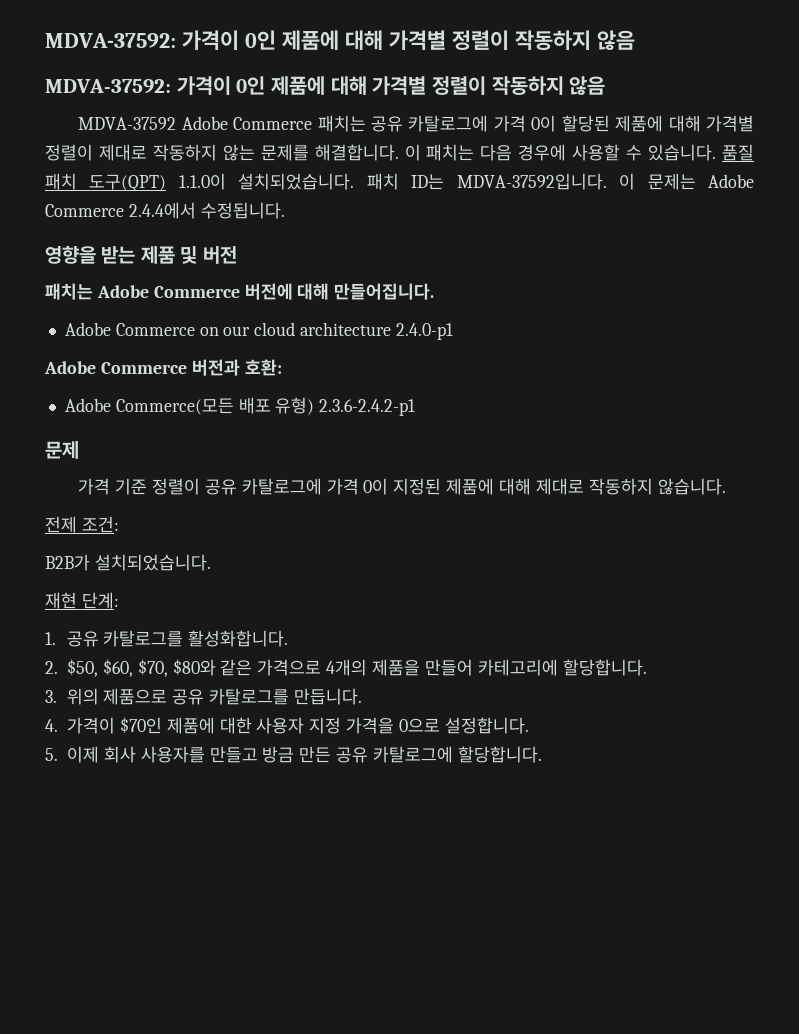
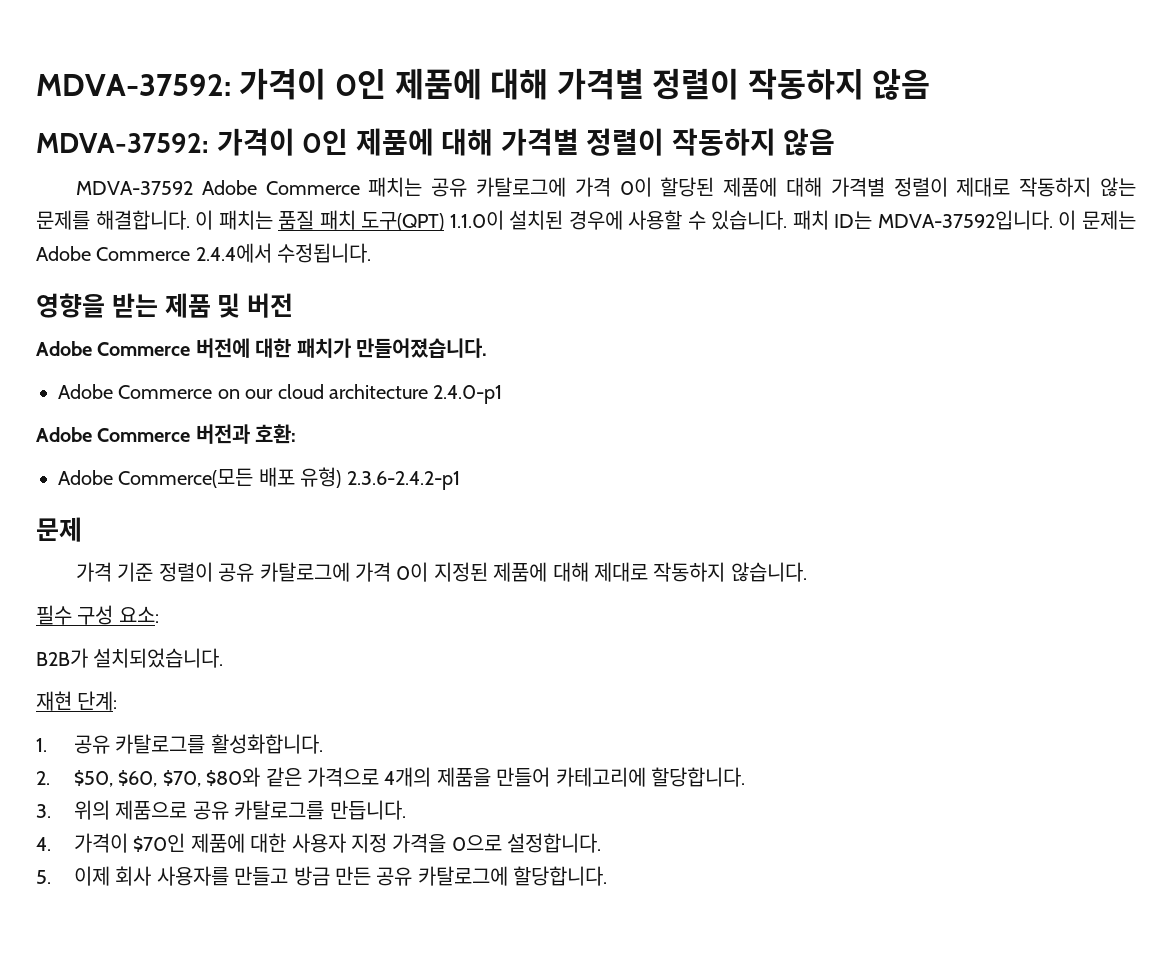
- 이 패치는 다음 경우에 사용할 수 있습니다. 품질 패치 도구(QPT) 1.1.0이 설치되었습니다.
+ 이 패치는 품질 패치 도구(QPT) 1.1.0이 설치된 경우에 사용할 수 있습니다.
- 패치는 Adobe Commerce 버전에 대해 만들어집니다.
+ Adobe Commerce 버전에 대한 패치가 만들어졌습니다.
- 전제 조건:
+ 필수 구성 요소:

